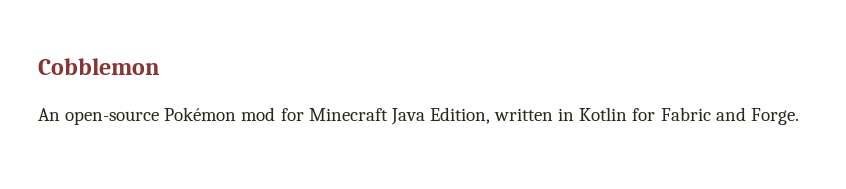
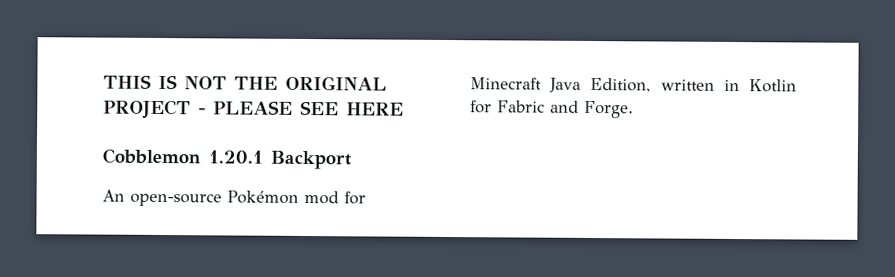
+ THIS IS NOT THE ORIGINAL PROJECT - PLEASE SEE HERE
- Cobblemon
+ Cobblemon 1.20.1 Backport

